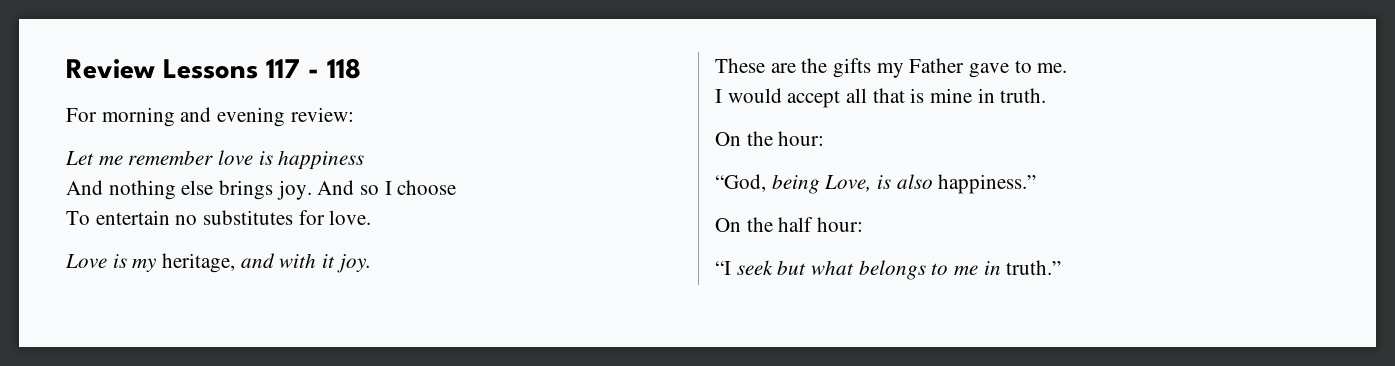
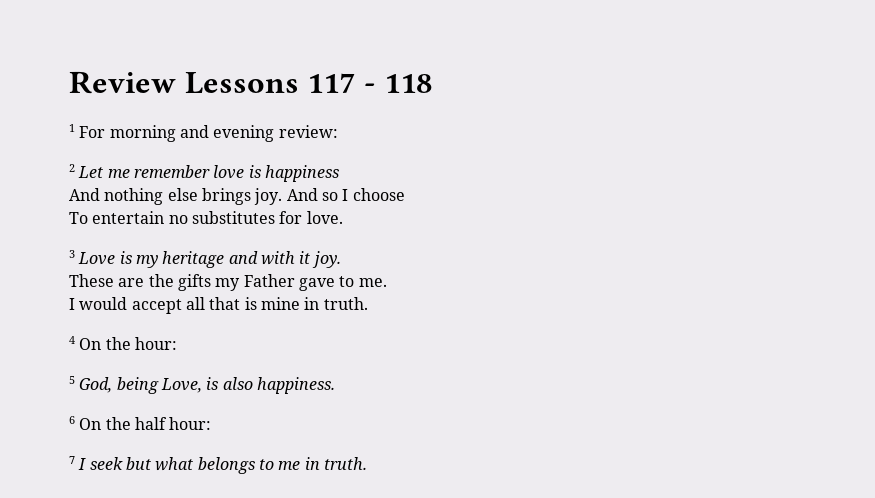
- For morning and evening review:
+ 1 For morning and evening review:
- Let me remember love is happiness
+ 2 Let me remember love is happiness
- Love is my heritage, and with it joy.
+ 3 Love is my heritage and with it joy.
- On the hour:
+ 4 On the hour:
- “God, being Love, is also happiness.”
- On the half hour:
+ 5 God, being Love, is also happiness.
+ 6 On the half hour:
- “I seek but what belongs to me in truth.”
+ 7 I seek but what belongs to me in truth.

